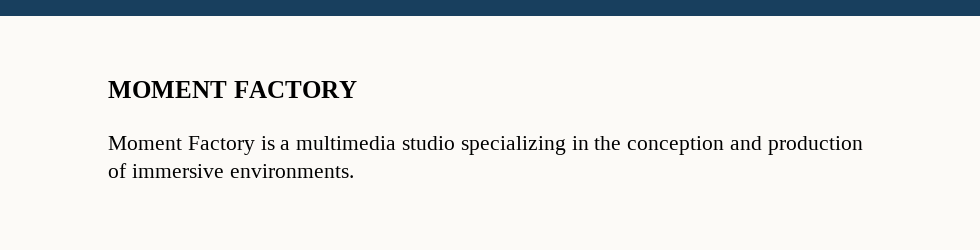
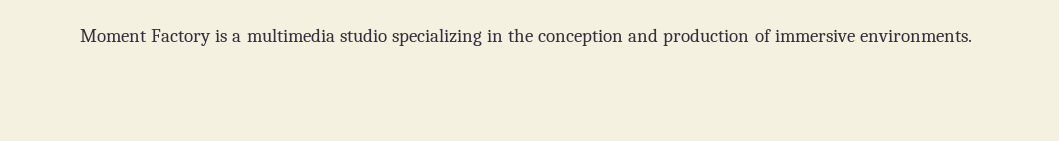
- MOMENT FACTORY

